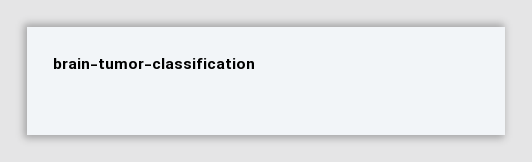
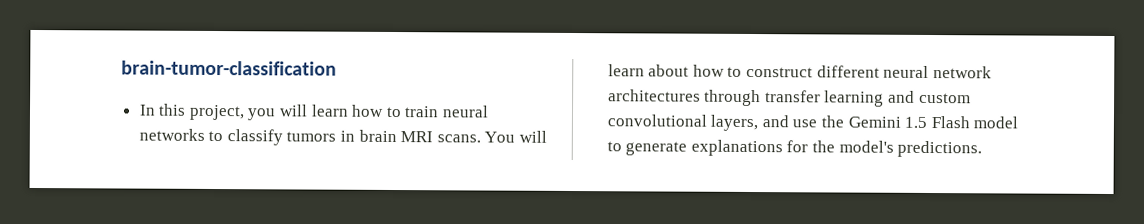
+ In this project, you will learn how to train neural networks to classify tumors in brain MRI scans. You will learn about how to construct different neural network architectures through transfer learning and custom convolutional layers, and use the Gemini 1.5 Flash model to generate explanations for the model's predictions.

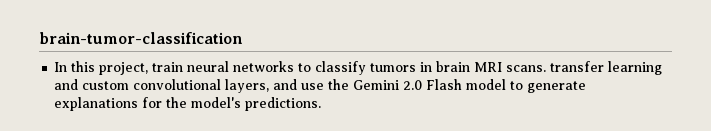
- In this project, you will learn how to train neural networks to classify tumors in brain MRI scans. You will learn about how to construct different neural network architectures through transfer learning and custom convolutional layers, and use the Gemini 1.5 Flash model to generate explanations for the model's predictions.
+ In this project, train neural networks to classify tumors in brain MRI scans. transfer learning and custom convolutional layers, and use the Gemini 2.0 Flash model to generate explanations for the model's predictions.

